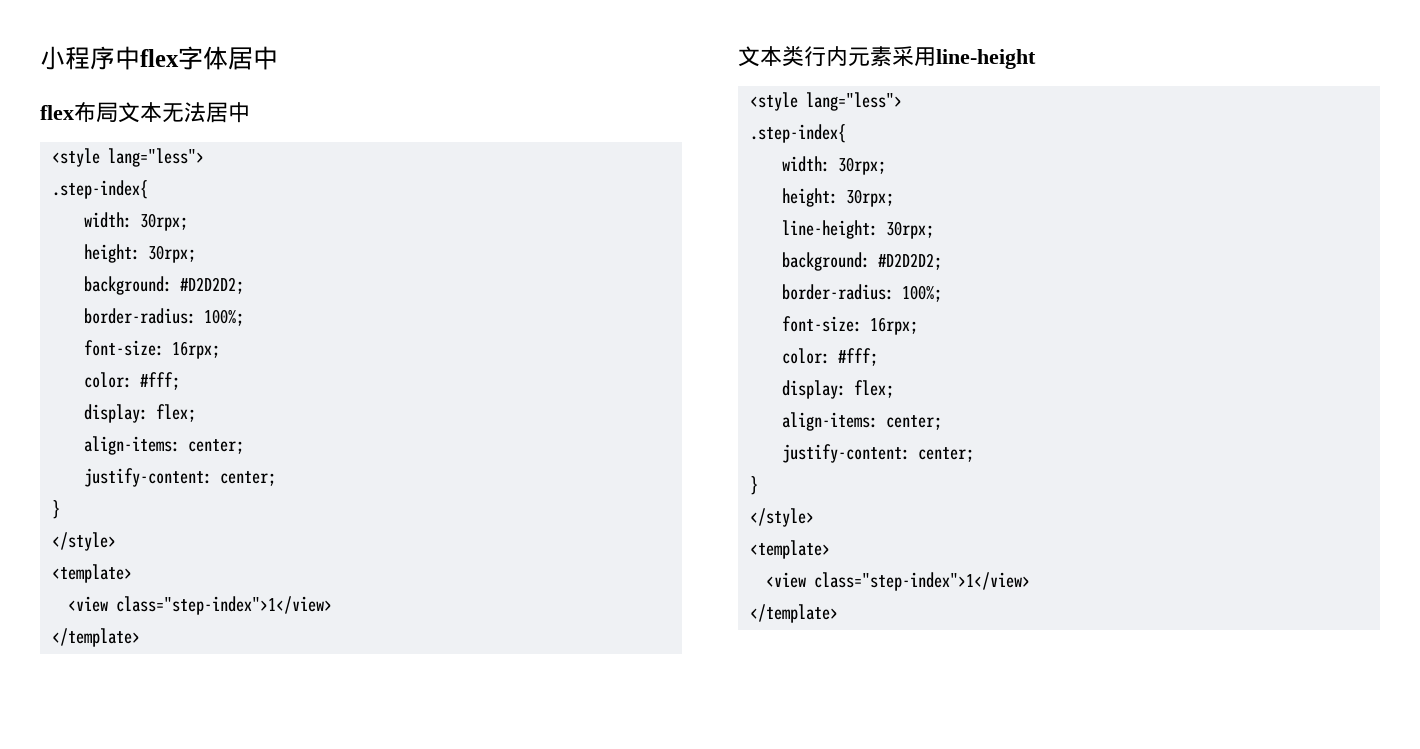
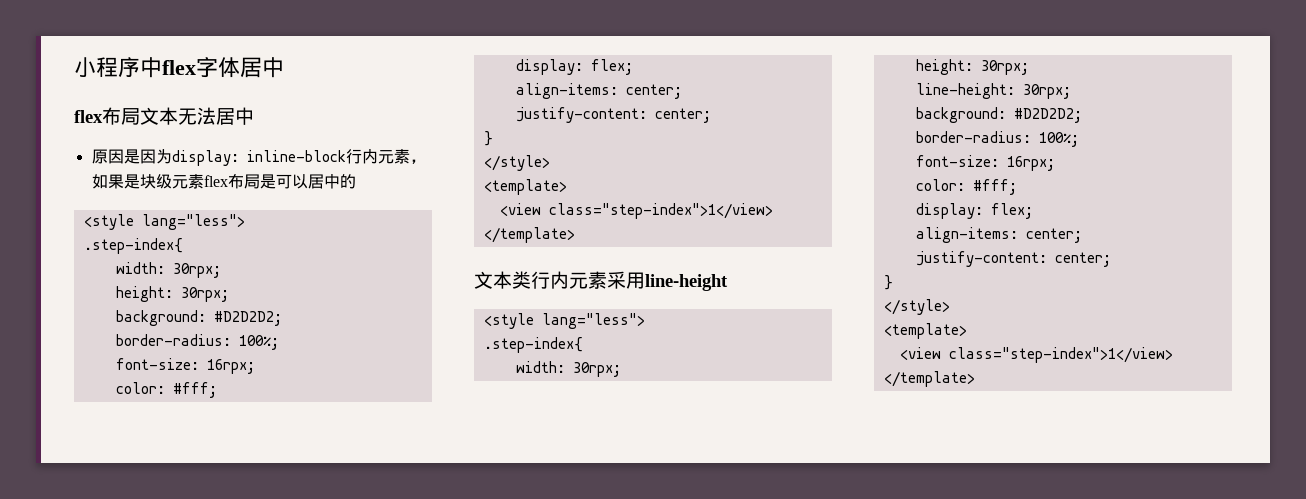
+ 原因是因为display: inline-block行内元素，如果是块级元素flex布局是可以居中的

